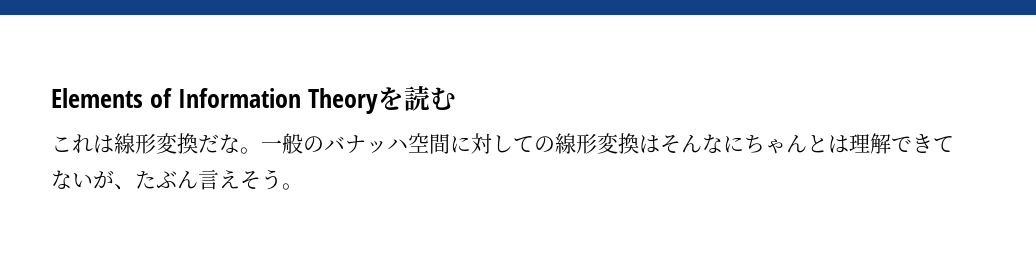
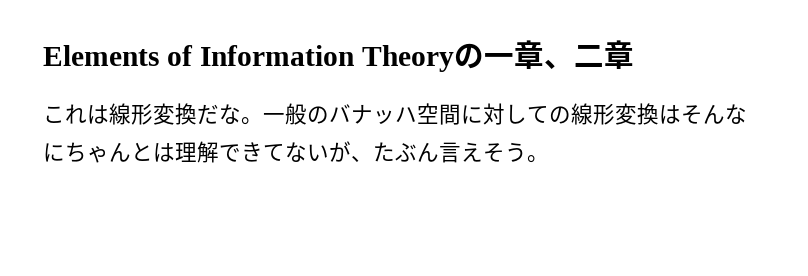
- Elements of Information Theoryを読む
+ Elements of Information Theoryの一章、二章

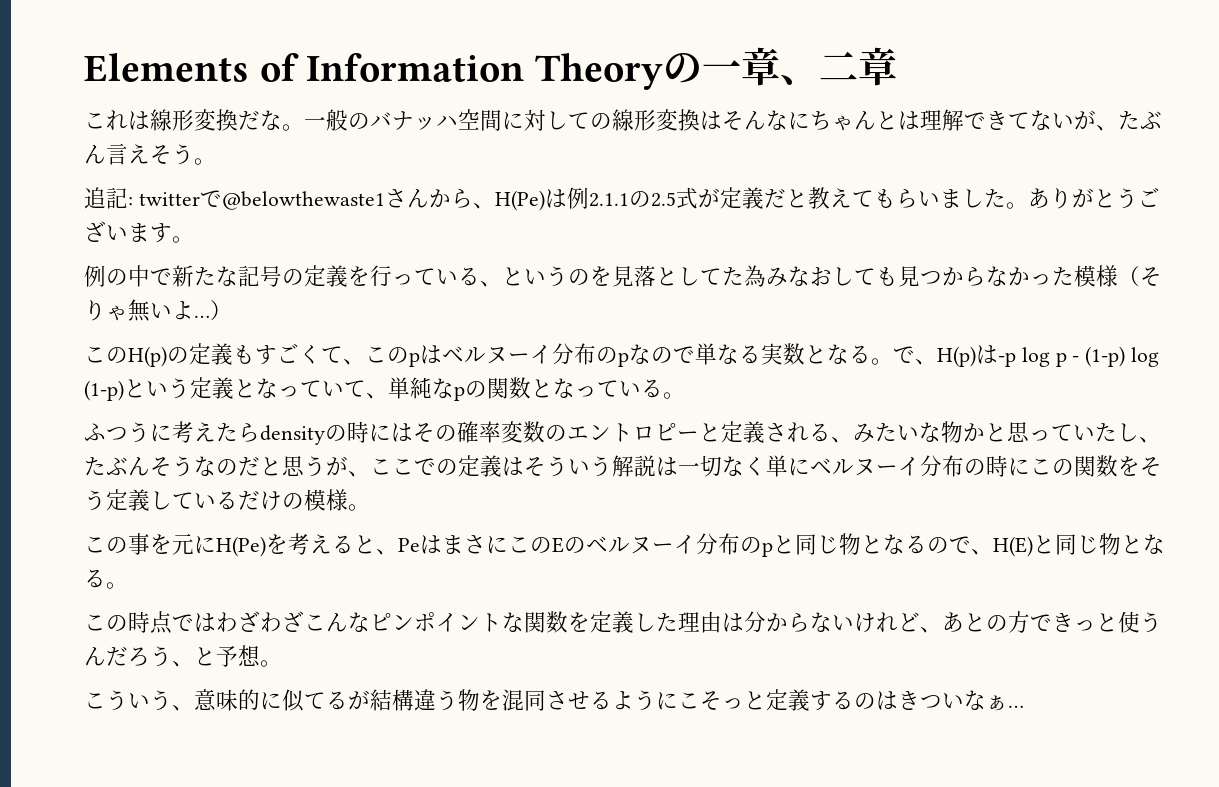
+ 追記: twitterで@belowthewaste1さんから、H(Pe)は例2.1.1の2.5式が定義だと教えてもらいました。ありがとうございます。
+ 例の中で新たな記号の定義を行っている、というのを見落としてた為みなおしても見つからなかった模様（そりゃ無いよ…）
+ このH(p)の定義もすごくて、このpはベルヌーイ分布のpなので単なる実数となる。で、H(p)は-p log p - (1-p) log (1-p)という定義となっていて、単純なpの関数となっている。
+ ふつうに考えたらdensityの時にはその確率変数のエントロピーと定義される、みたいな物かと思っていたし、たぶんそうなのだと思うが、ここでの定義はそういう解説は一切なく単にベルヌーイ分布の時にこの関数をそう定義しているだけの模様。
+ この事を元にH(Pe)を考えると、PeはまさにこのEのベルヌーイ分布のpと同じ物となるので、H(E)と同じ物となる。
+ この時点ではわざわざこんなピンポイントな関数を定義した理由は分からないけれど、あとの方できっと使うんだろう、と予想。
+ こういう、意味的に似てるが結構違う物を混同させるようにこそっと定義するのはきついなぁ…

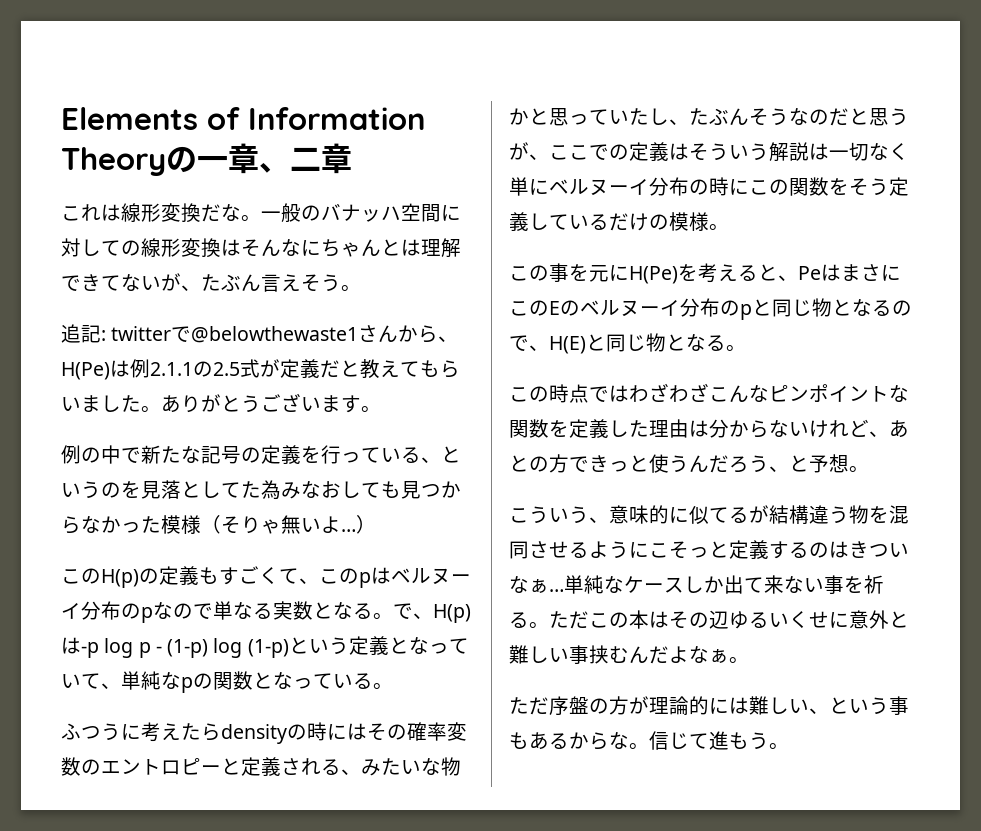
+ 単純なケースしか出て来ない事を祈る。ただこの本はその辺ゆるいくせに意外と難しい事挟むんだよなぁ。
+ ただ序盤の方が理論的には難しい、という事もあるからな。信じて進もう。

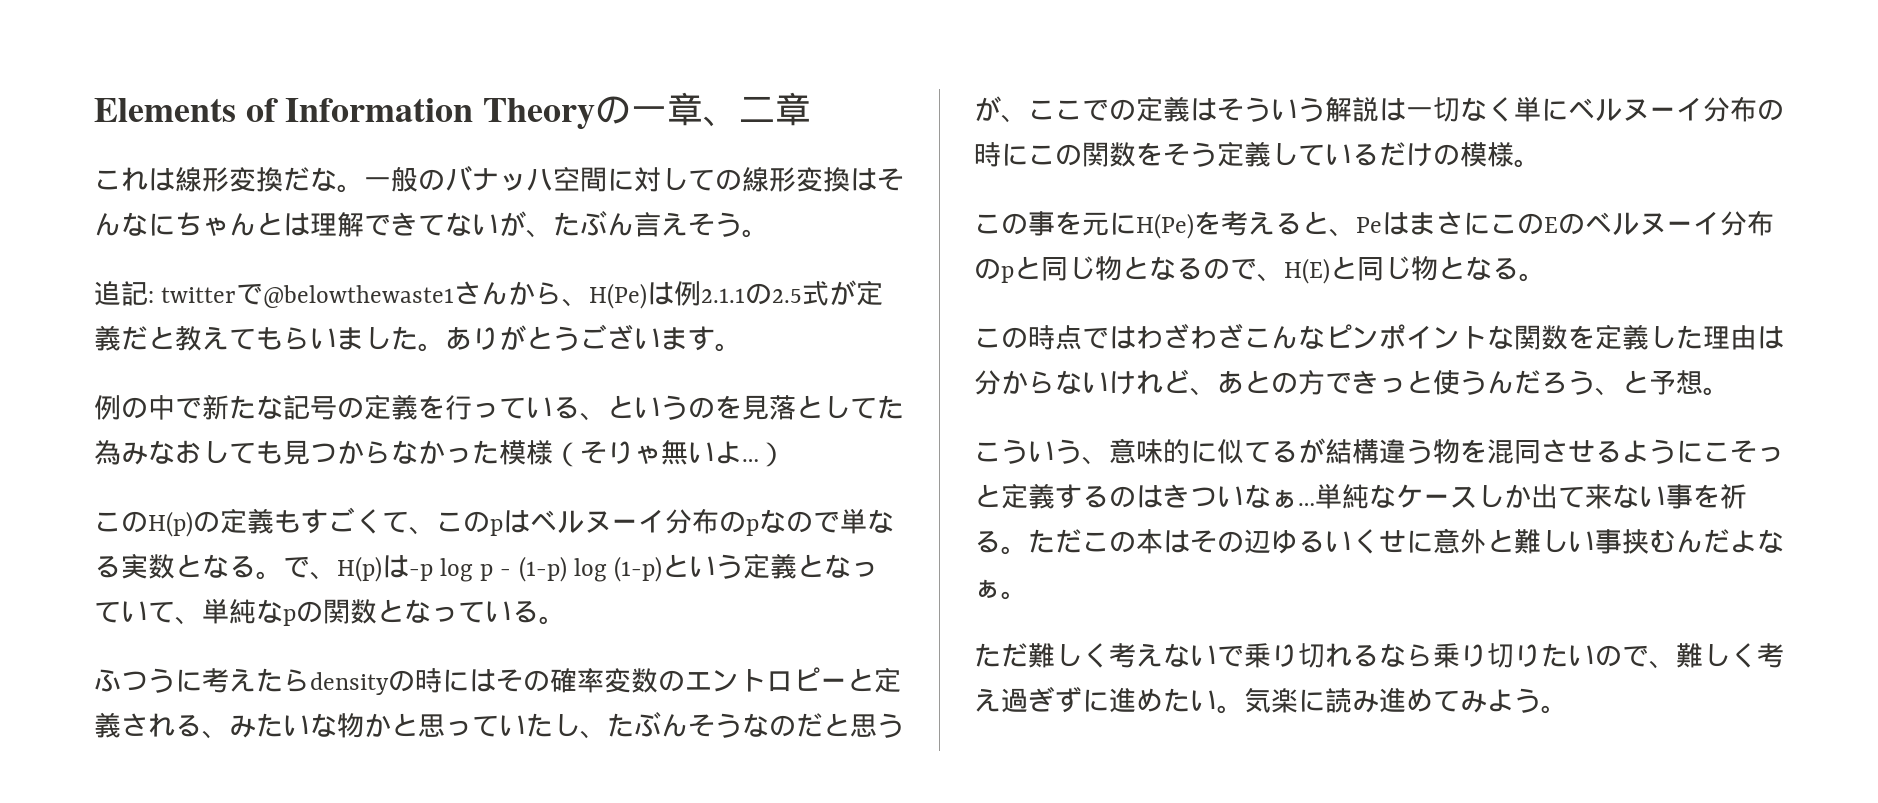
- ただ序盤の方が理論的には難しい、という事もあるからな。信じて進もう。
+ ただ難しく考えないで乗り切れるなら乗り切りたいので、難しく考え過ぎずに進めたい。気楽に読み進めてみよう。

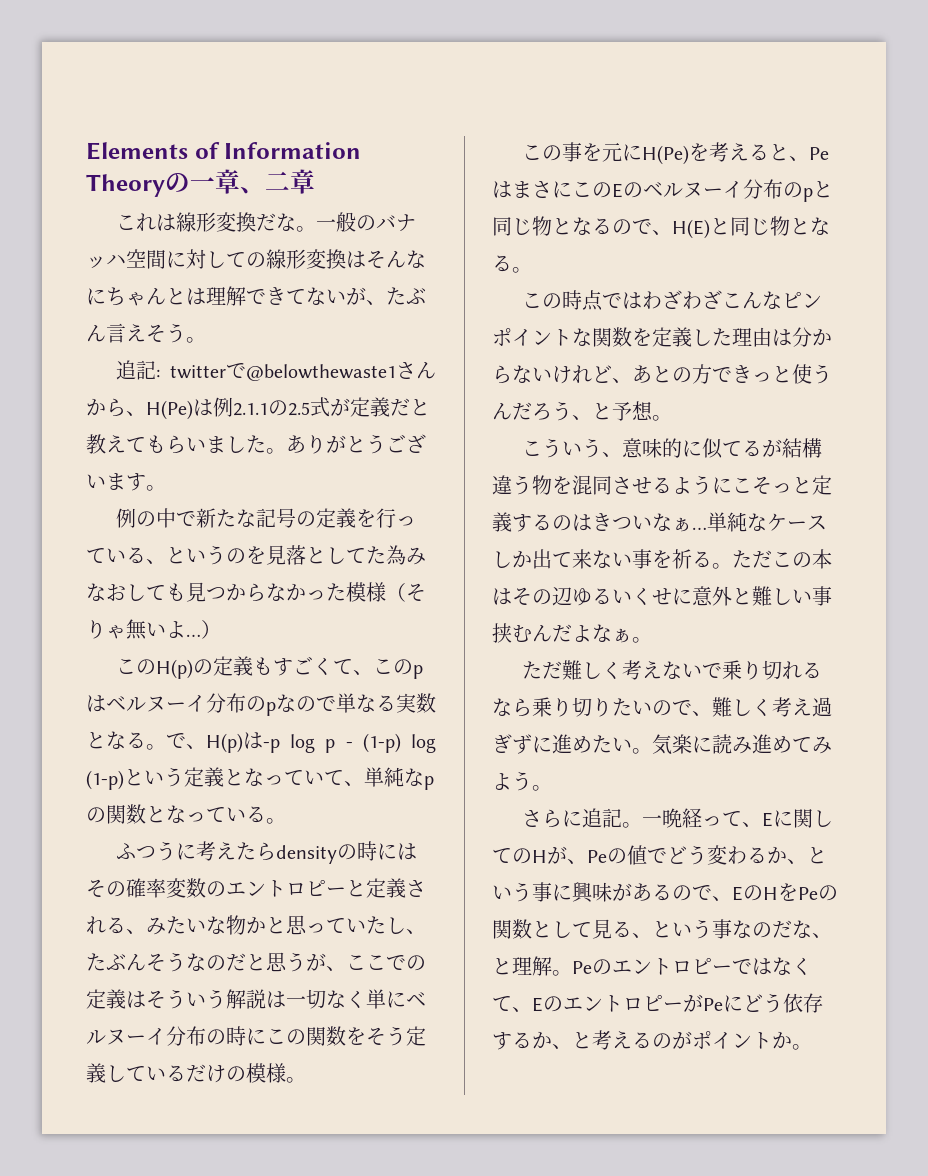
+ さらに追記。一晩経って、Eに関してのHが、Peの値でどう変わるか、という事に興味があるので、EのHをPeの関数として見る、という事なのだな、と理解。Peのエントロピーではなくて、EのエントロピーがPeにどう依存するか、と考えるのがポイントか。

